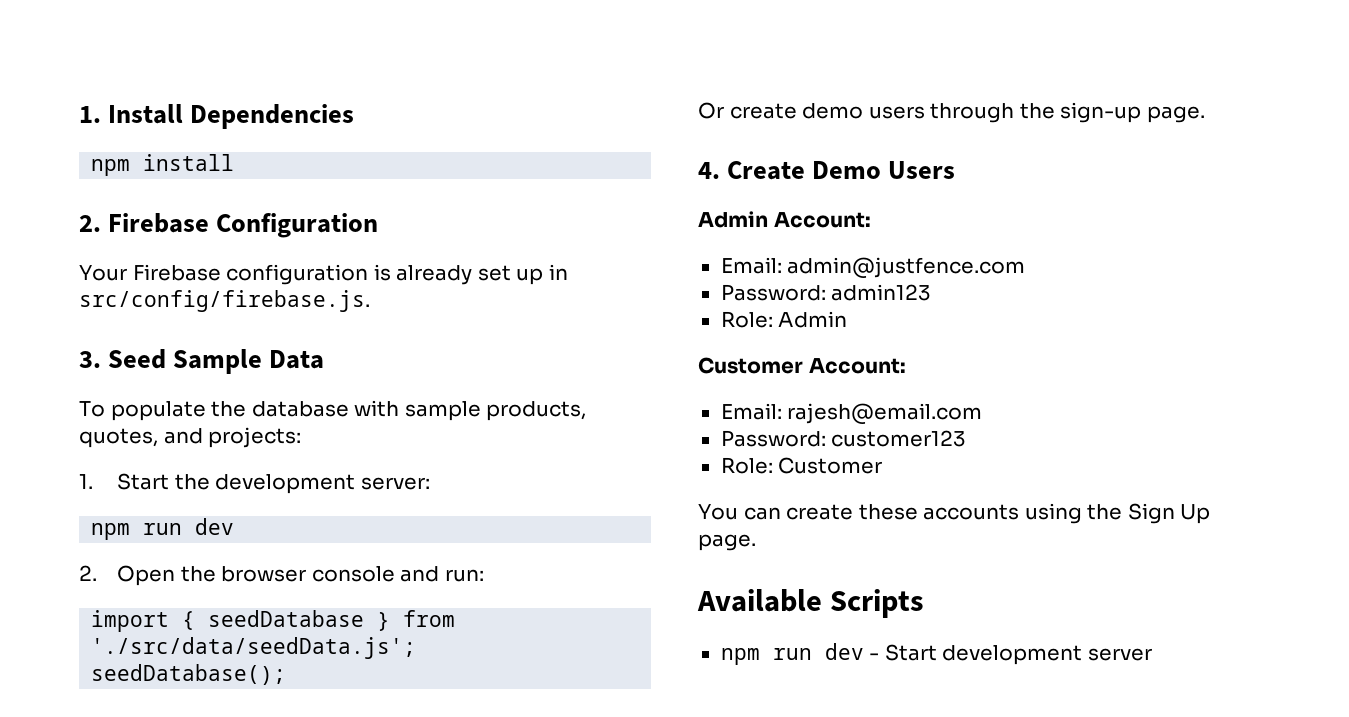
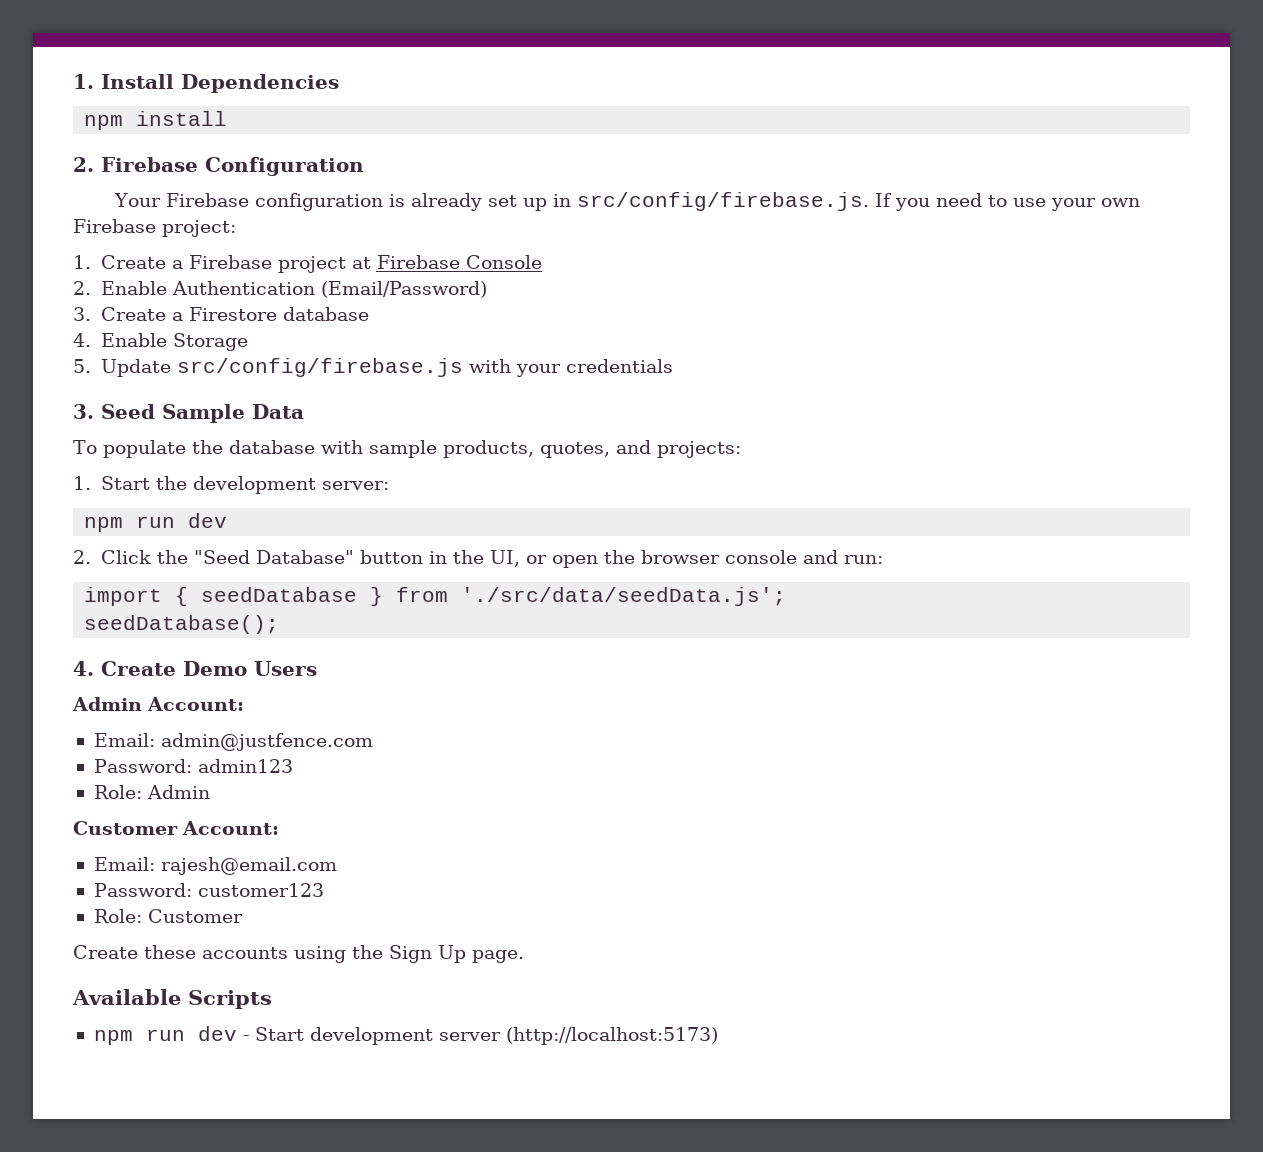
- Your Firebase configuration is already set up in src/config/firebase.js.
+ Your Firebase configuration is already set up in src/config/firebase.js. If you need to use your own Firebase project:
+ 1. Create a Firebase project at Firebase Console
+ 2. Enable Authentication (Email/Password)
+ 3. Create a Firestore database
+ 4. Enable Storage
+ 5. Update src/config/firebase.js with your credentials
- 2. Open the browser console and run:
+ 2. Click the "Seed Database" button in the UI, or open the browser console and run:
- Or create demo users through the sign-up page.
- You can create these accounts using the Sign Up page.
+ Create these accounts using the Sign Up page.
- npm run dev - Start development server
+ npm run dev - Start development server (http://localhost:5173)

